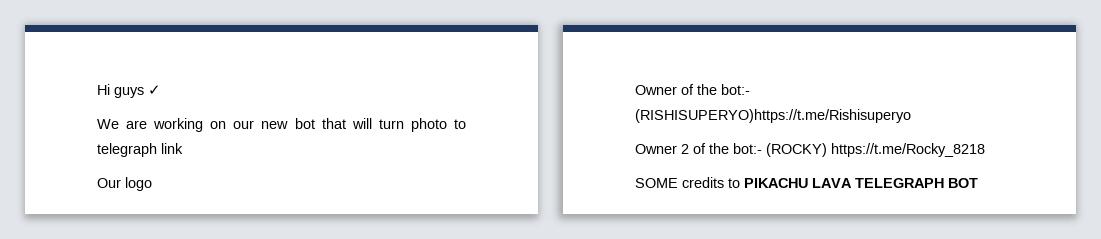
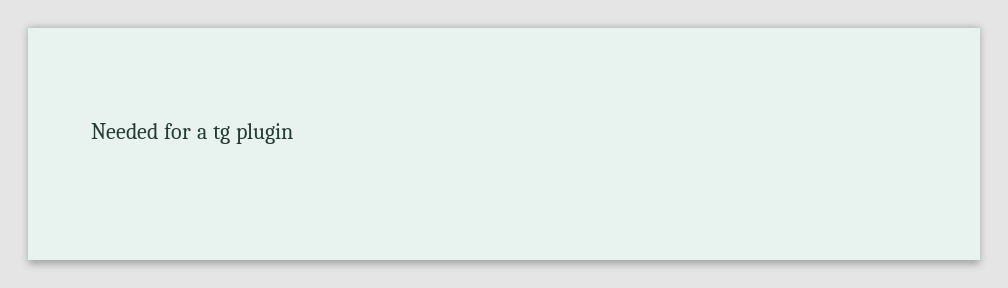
- Hi guys ✓
- We are working on our new bot that will turn photo to telegraph link
- Our logo
- Owner of the bot:- (RISHISUPERYO)https://t.me/Rishisuperyo
- Owner 2 of the bot:- (ROCKY) https://t.me/Rocky_8218
- SOME credits to PIKACHU LAVA TELEGRAPH BOT
+ Needed for a tg plugin

